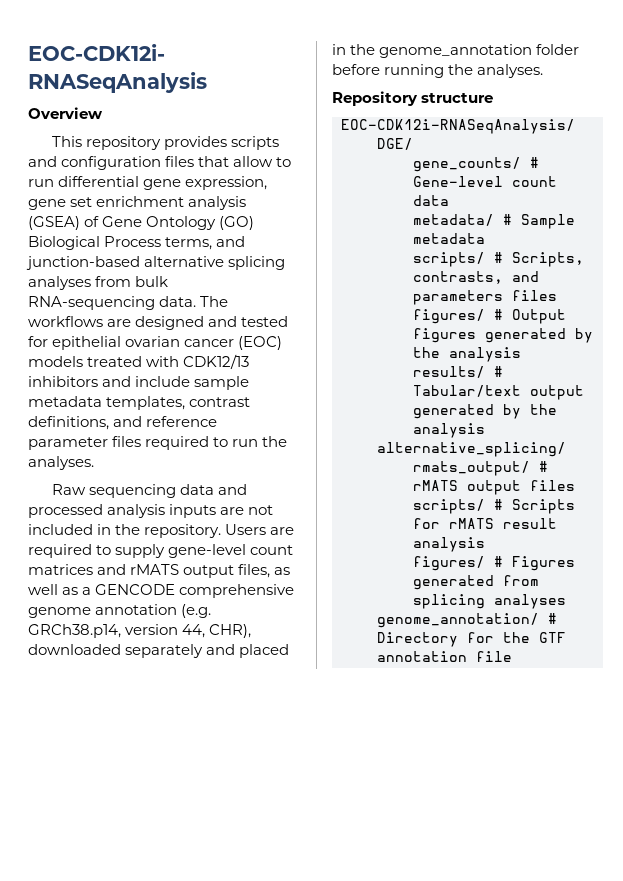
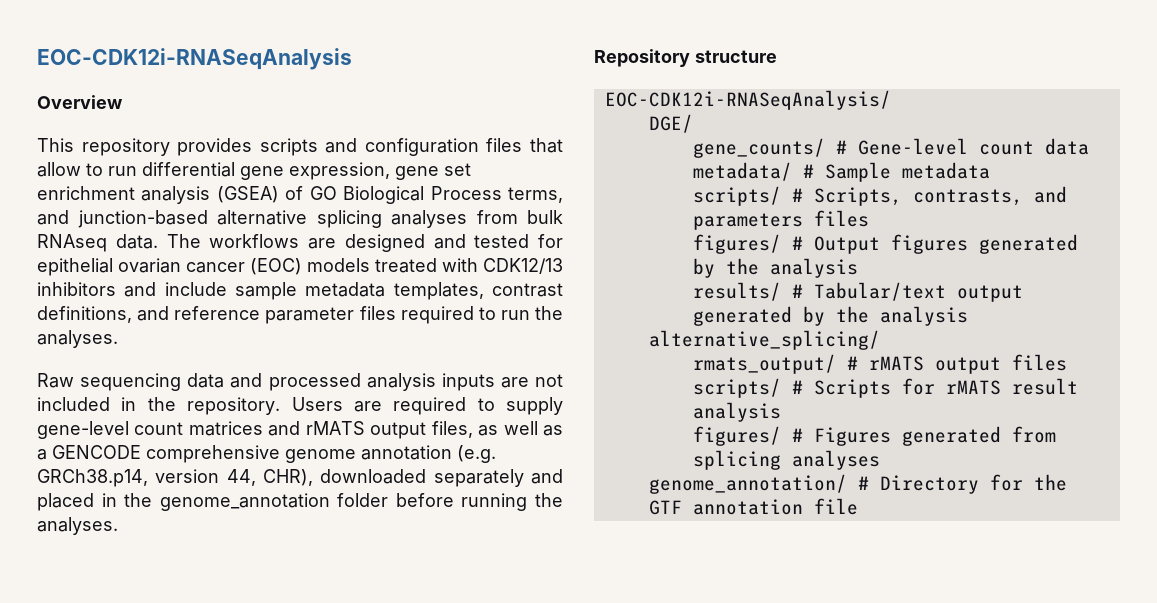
- This repository provides scripts and configuration files that allow to run differential gene expression, gene set enrichment analysis (GSEA) of Gene Ontology (GO) Biological Process terms, and junction-based alternative splicing analyses from bulk RNA-sequencing data.
+ This repository provides scripts and configuration files that allow to run differential gene expression, gene set enrichment analysis (GSEA) of GO Biological Process terms, and junction-based alternative splicing analyses from bulk RNAseq data.

